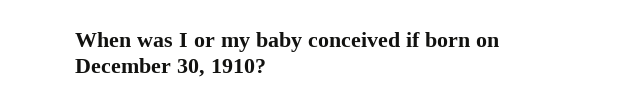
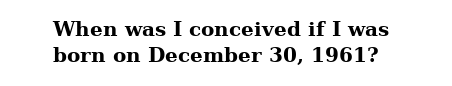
- When was I or my baby conceived if born on December 30, 1910?
+ When was I conceived if I was born on December 30, 1961?

